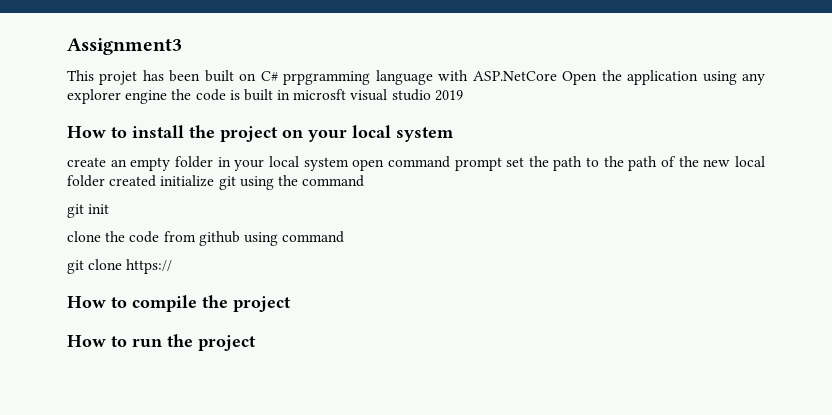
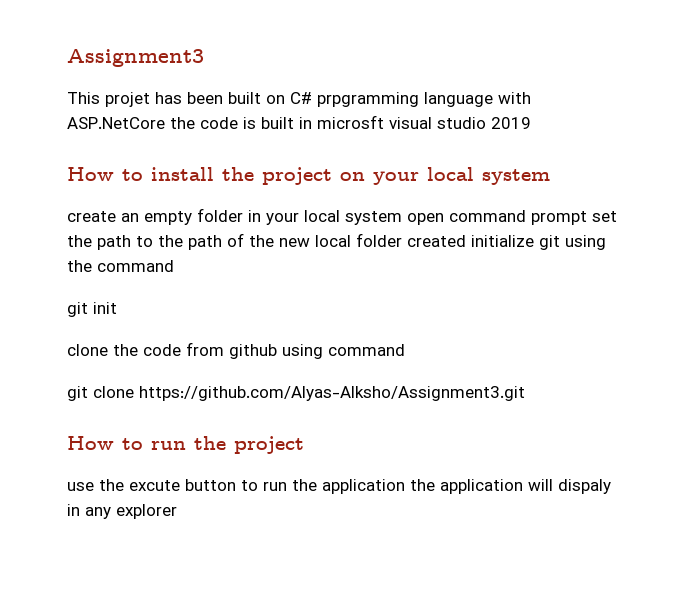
- This projet has been built on C# prpgramming language with ASP.NetCore Open the application using any explorer engine the code is built in microsft visual studio 2019
+ This projet has been built on C# prpgramming language with ASP.NetCore the code is built in microsft visual studio 2019
- git clone https://
- How to compile the project
+ git clone https://github.com/Alyas-Alksho/Assignment3.git
+ use the excute button to run the application the application will dispaly in any explorer

